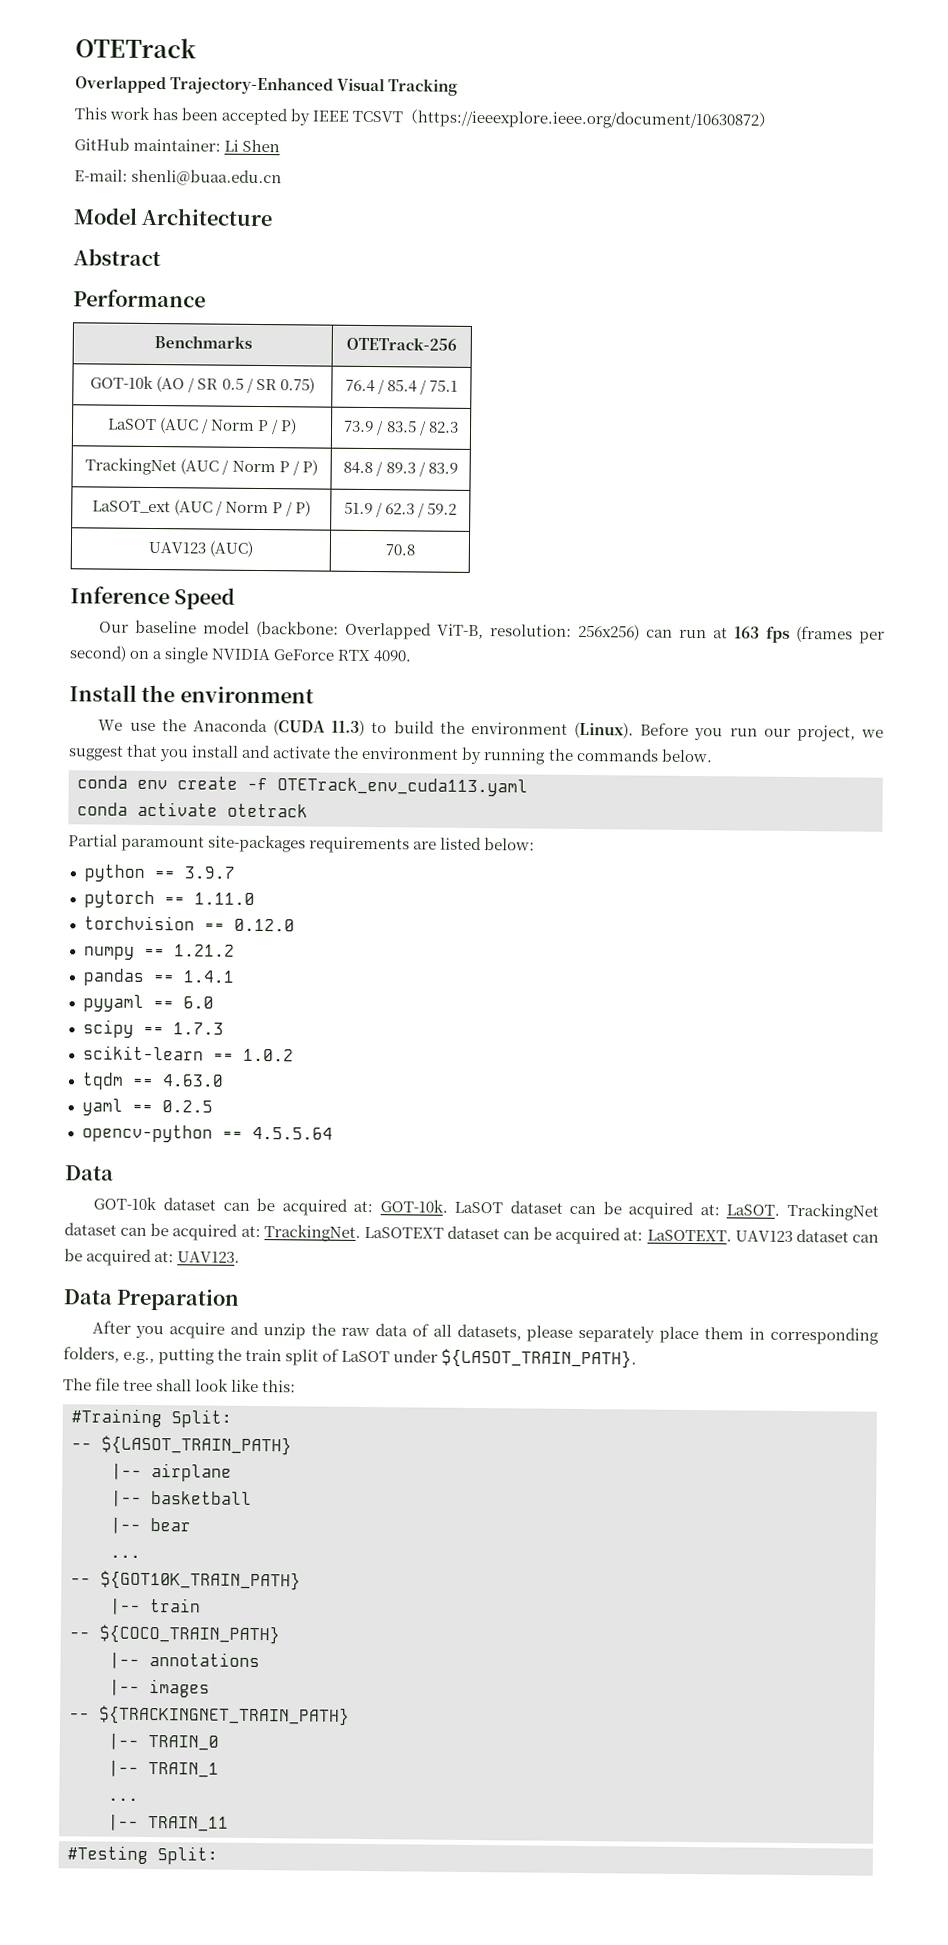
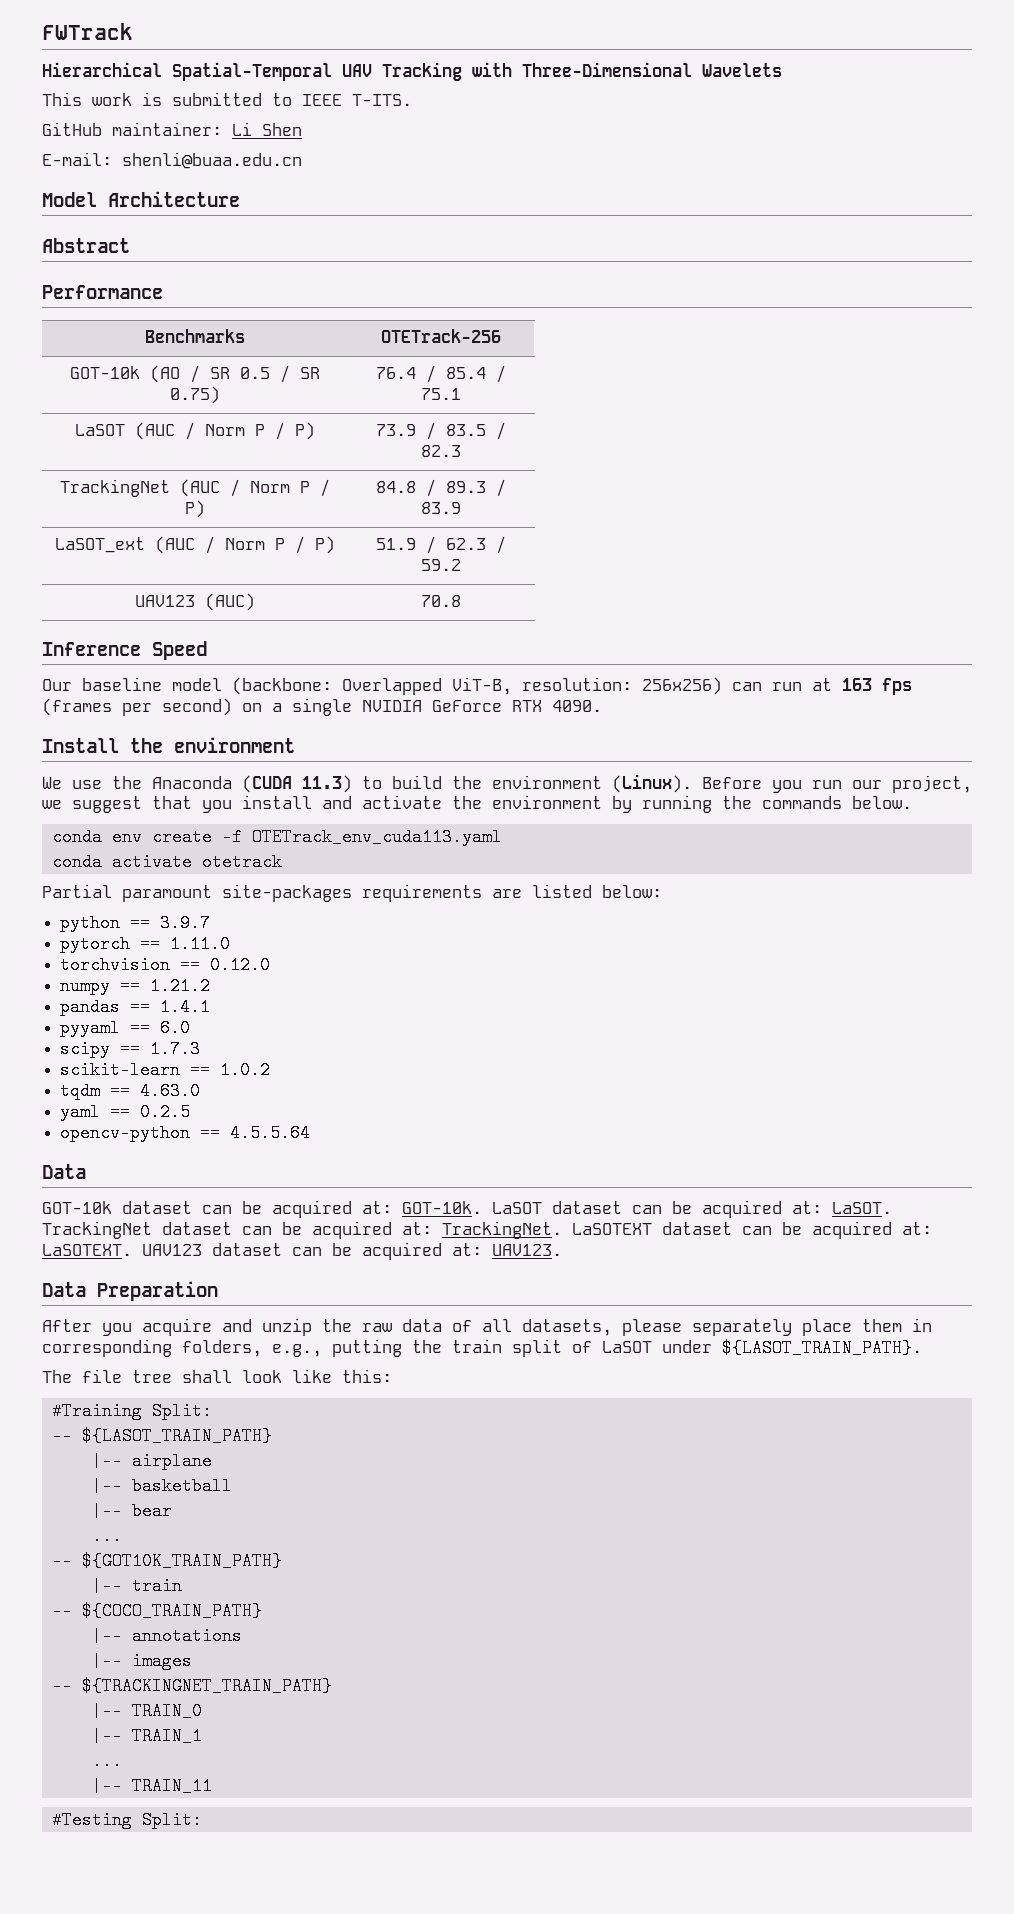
- OTETrack
- Overlapped Trajectory-Enhanced Visual Tracking
- This work has been accepted by IEEE TCSVT（https://ieeexplore.ieee.org/document/10630872）
+ FWTrack
+ Hierarchical Spatial-Temporal UAV Tracking with Three-Dimensional Wavelets
+ This work is submitted to IEEE T-ITS.

